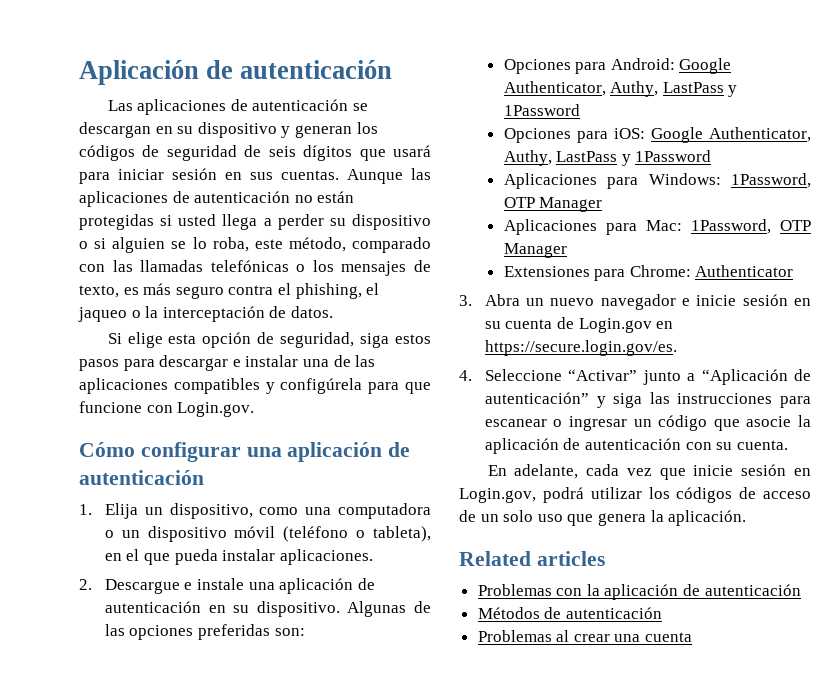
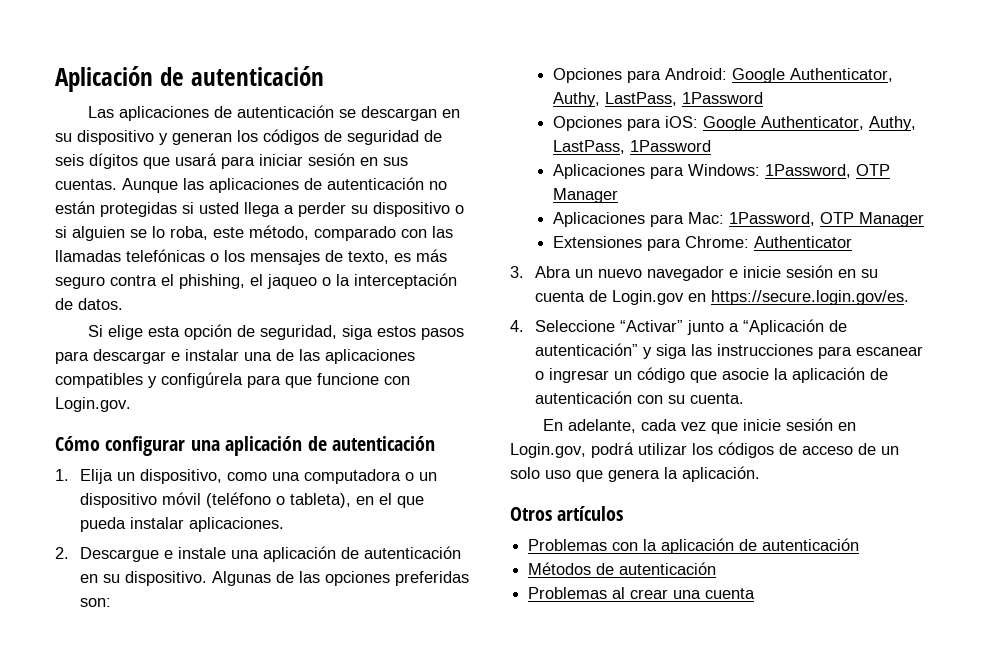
- Opciones para Android: Google Authenticator, Authy, LastPass y 1Password
+ Opciones para Android: Google Authenticator, Authy, LastPass, 1Password
- Opciones para iOS: Google Authenticator, Authy, LastPass y 1Password
+ Opciones para iOS: Google Authenticator, Authy, LastPass, 1Password
- Related articles
+ Otros artículos

